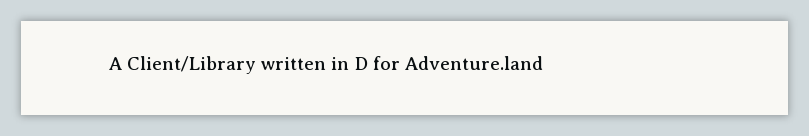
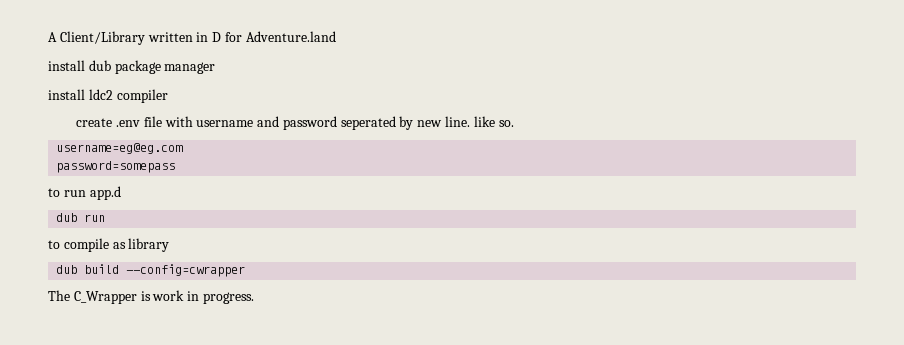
+ install dub package manager
+ install ldc2 compiler
+ create .env file with username and password seperated by new line. like so.
+ username=eg@eg.com
+ password=somepass
+ to run app.d
+ dub run
+ to compile as library
+ dub build --config=cwrapper
+ The C_Wrapper is work in progress.

